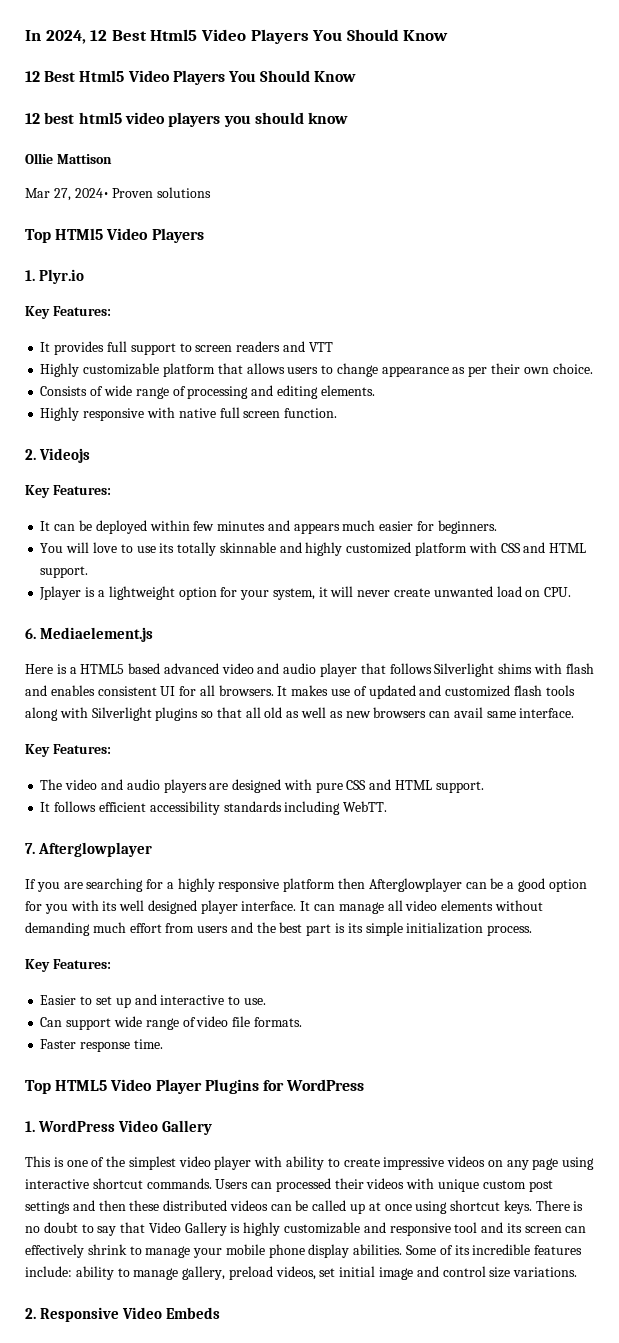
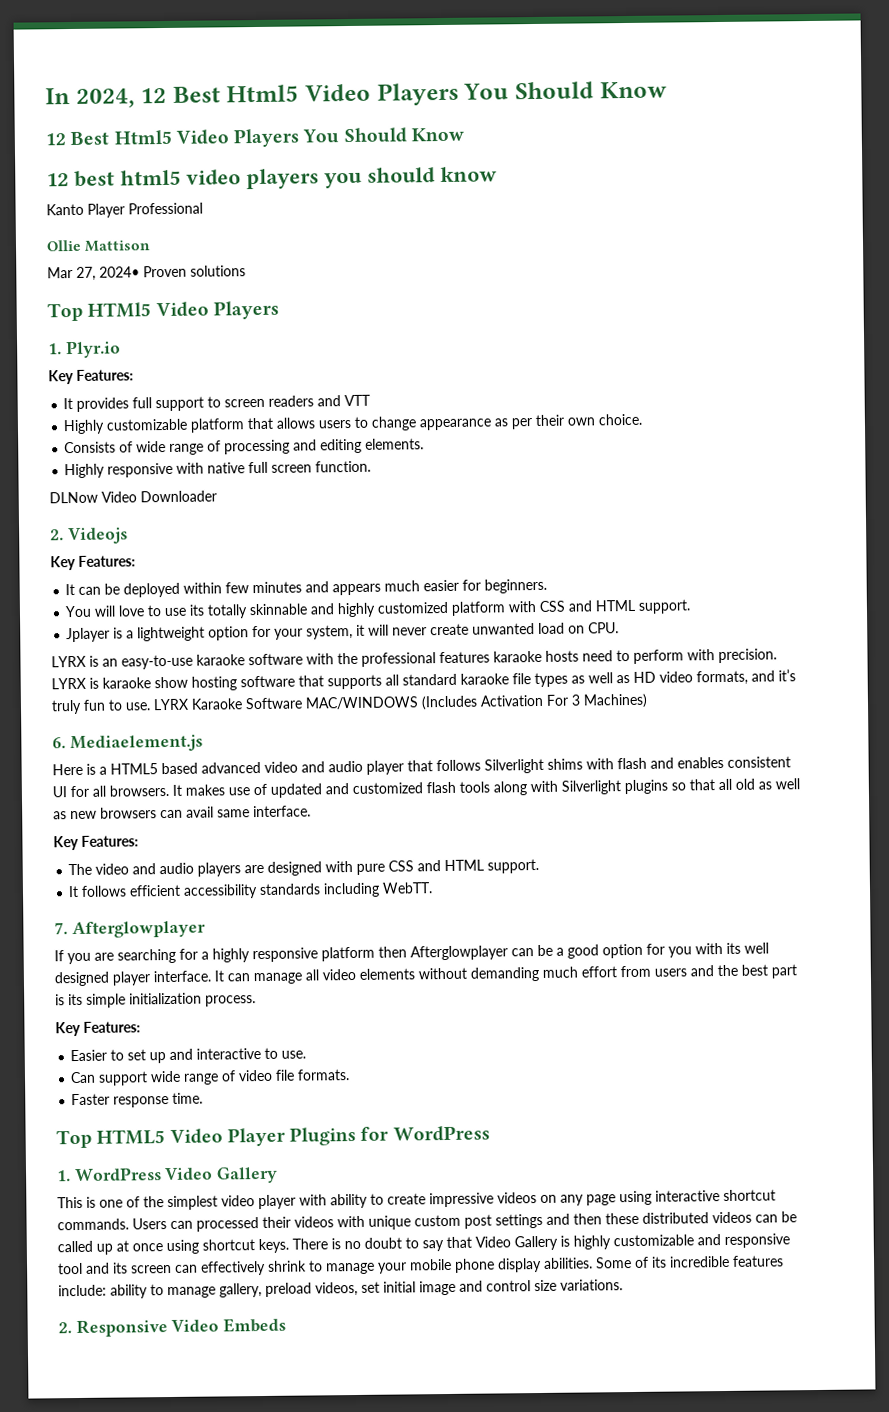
+ Kanto Player Professional
+ DLNow Video Downloader
+ LYRX is an easy-to-use karaoke software with the professional features karaoke hosts need to perform with precision. LYRX is karaoke show hosting software that supports all standard karaoke file types as well as HD video formats, and it’s truly fun to use. LYRX Karaoke Software MAC/WINDOWS (Includes Activation For 3 Machines)

